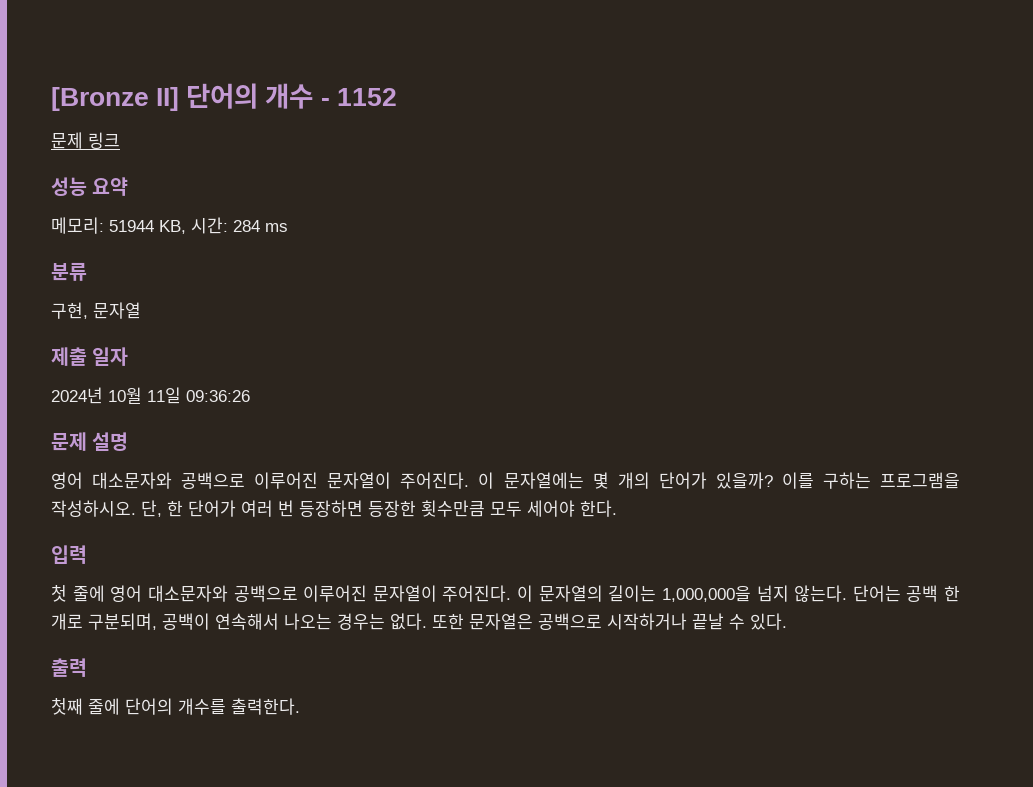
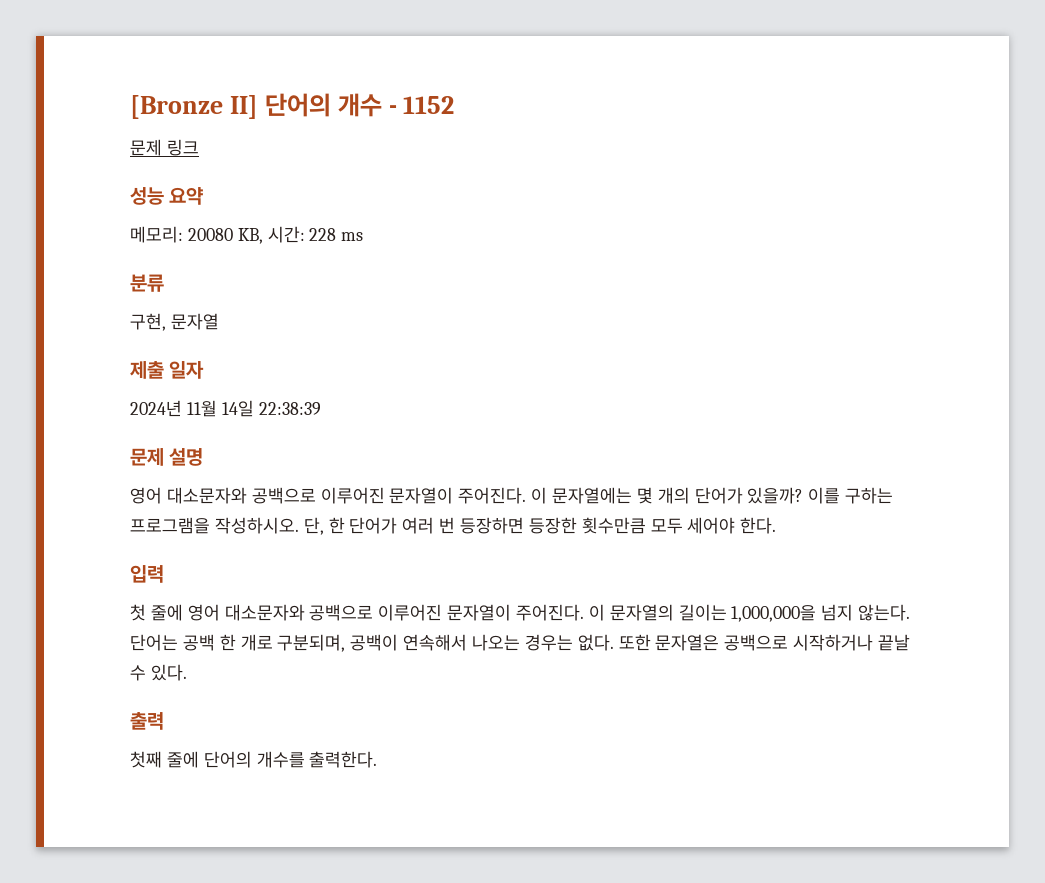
- 메모리: 51944 KB, 시간: 284 ms
+ 메모리: 20080 KB, 시간: 228 ms
- 2024년 10월 11일 09:36:26
+ 2024년 11월 14일 22:38:39

